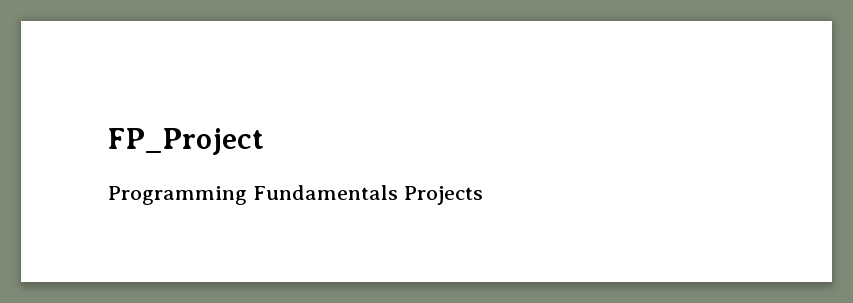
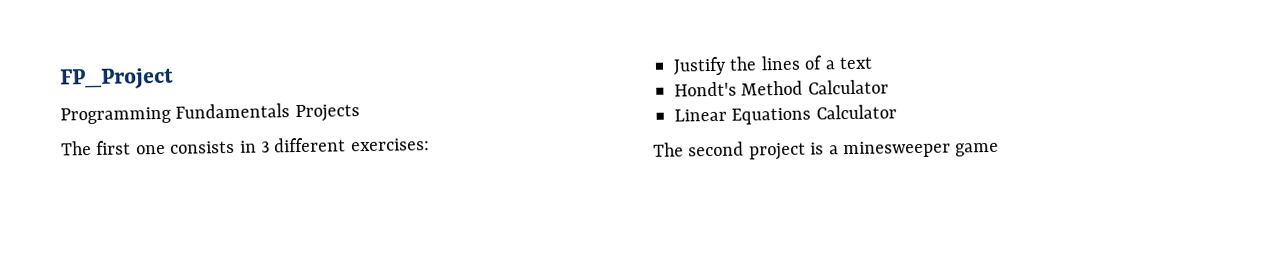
+ The first one consists in 3 different exercises:
+ Justify the lines of a text
+ Hondt's Method Calculator
+ Linear Equations Calculator
+ The second project is a minesweeper game

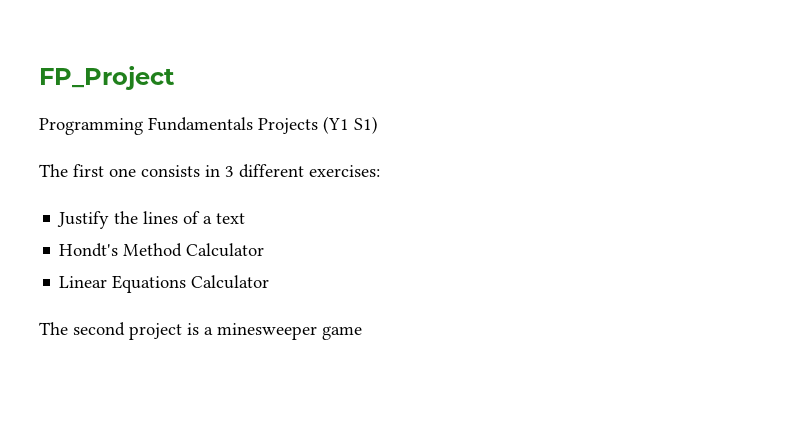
- Programming Fundamentals Projects
+ Programming Fundamentals Projects (Y1 S1)

